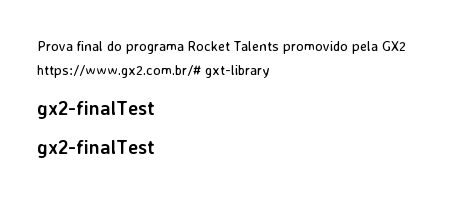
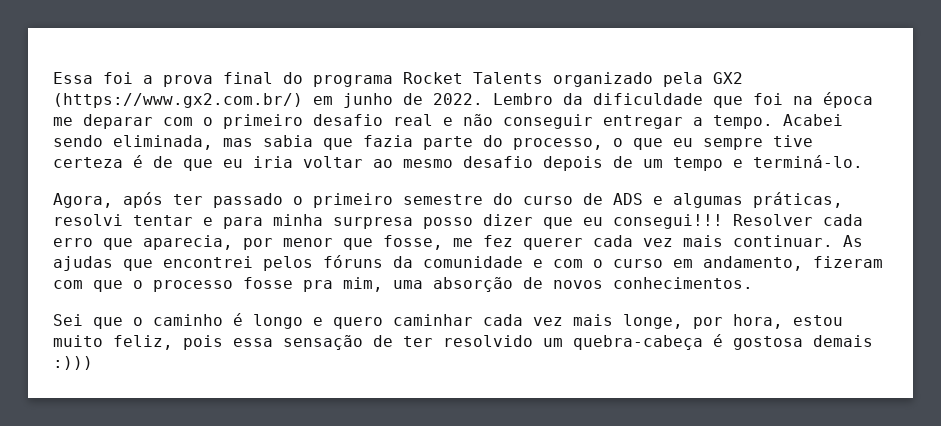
- Prova final do programa Rocket Talents promovido pela GX2 https://www.gx2.com.br/# gxt-library
- gx2-finalTest
- gx2-finalTest
+ Essa foi a prova final do programa Rocket Talents organizado pela GX2 (https://www.gx2.com.br/) em junho de 2022. Lembro da dificuldade que foi na época me deparar com o primeiro desafio real e não conseguir entregar a tempo. Acabei sendo eliminada, mas sabia que fazia parte do processo, o que eu sempre tive certeza é de que eu iria voltar ao mesmo desafio depois de um tempo e terminá-lo.
+ Agora, após ter passado o primeiro semestre do curso de ADS e algumas práticas, resolvi tentar e para minha surpresa posso dizer que eu consegui!!! Resolver cada erro que aparecia, por menor que fosse, me fez querer cada vez mais continuar. As ajudas que encontrei pelos fóruns da comunidade e com o curso em andamento, fizeram com que o processo fosse pra mim, uma absorção de novos conhecimentos.
+ Sei que o caminho é longo e quero caminhar cada vez mais longe, por hora, estou muito feliz, pois essa sensação de ter resolvido um quebra-cabeça é gostosa demais :)))

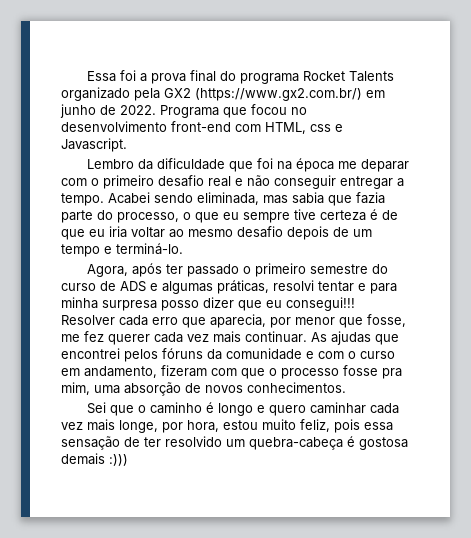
- Essa foi a prova final do programa Rocket Talents organizado pela GX2 (https://www.gx2.com.br/) em junho de 2022. Lembro da dificuldade que foi na época me deparar com o primeiro desafio real e não conseguir entregar a tempo.
+ Essa foi a prova final do programa Rocket Talents organizado pela GX2 (https://www.gx2.com.br/) em junho de 2022. Programa que focou no desenvolvimento front-end com HTML, css e Javascript.
+ Lembro da dificuldade que foi na época me deparar com o primeiro desafio real e não conseguir entregar a tempo.

